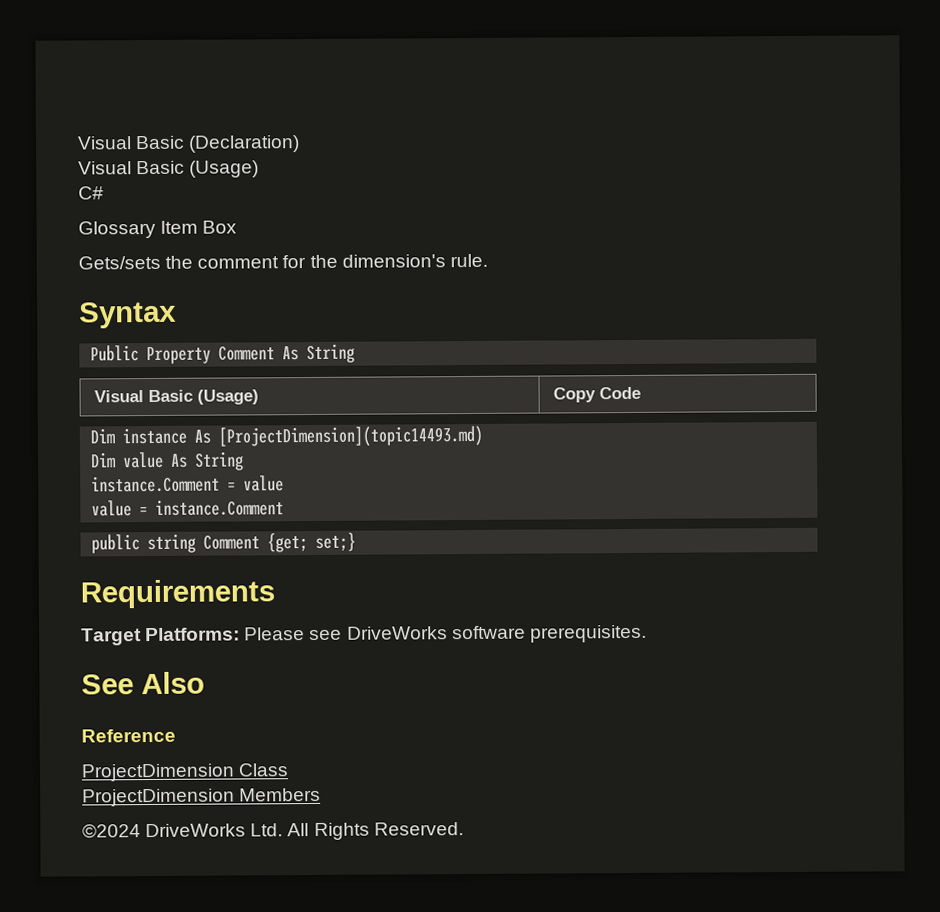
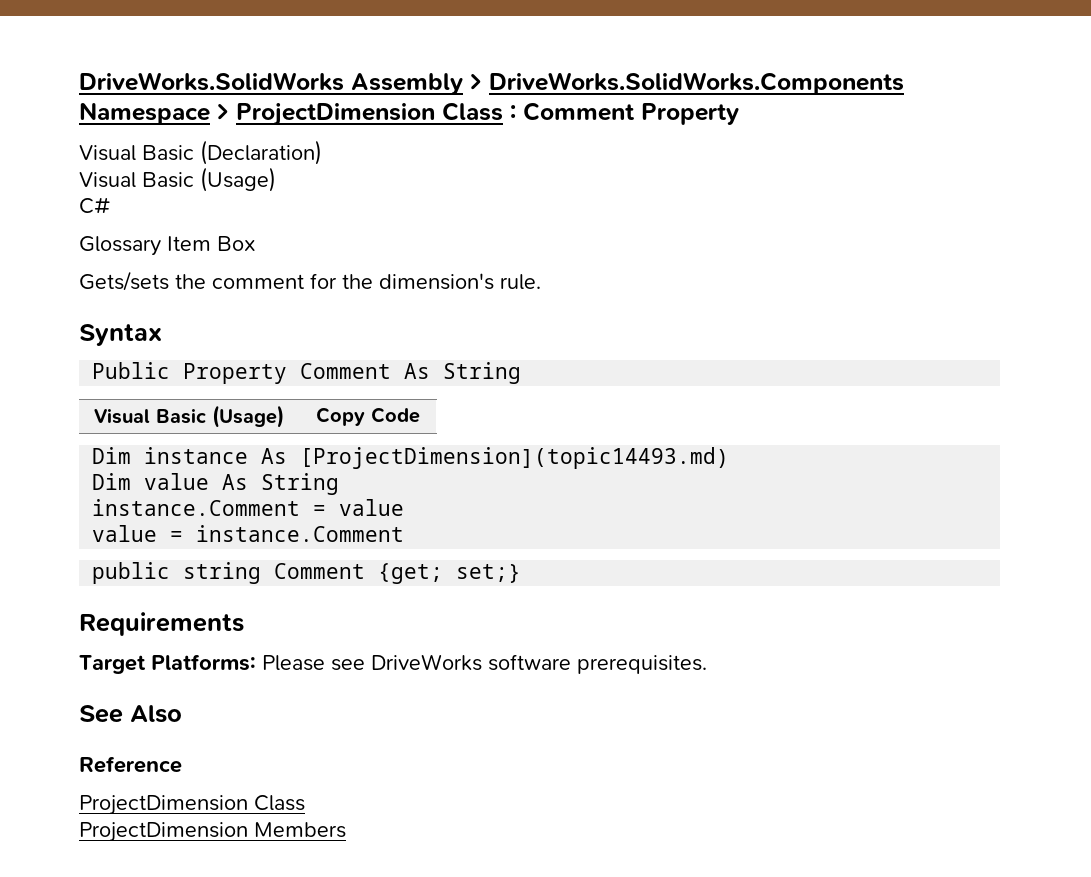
+ DriveWorks.SolidWorks Assembly > DriveWorks.SolidWorks.Components Namespace > ProjectDimension Class : Comment Property
- ©2024 DriveWorks Ltd. All Rights Reserved.

